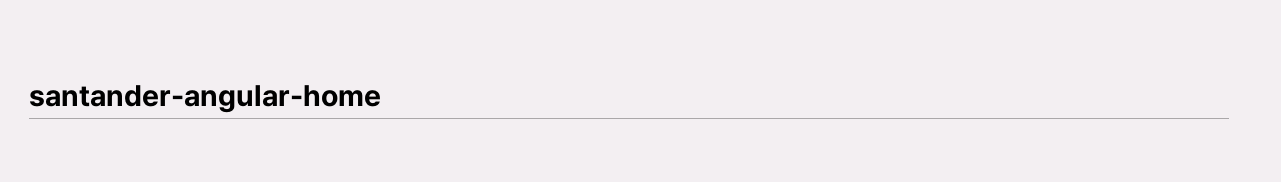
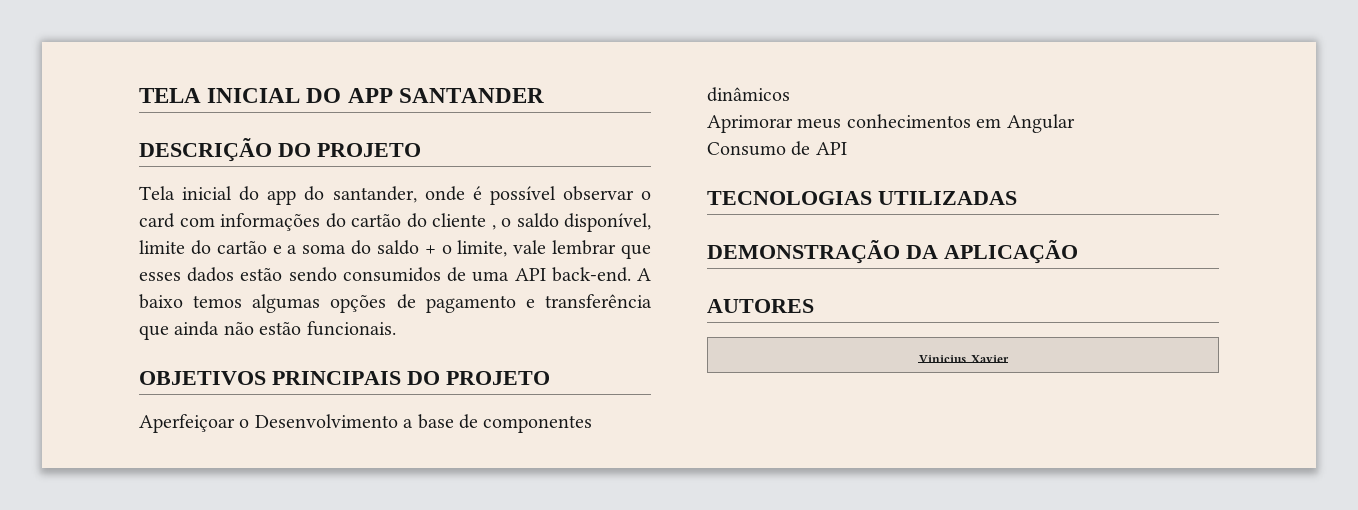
- santander-angular-home
+ TELA INICIAL DO APP SANTANDER
+ DESCRIÇÃO DO PROJETO
+ Tela inicial do app do santander, onde é possível observar o card com informações do cartão do cliente , o saldo disponível, limite do cartão e a soma do saldo + o limite, vale lembrar que esses dados estão sendo consumidos de uma API back-end. A baixo temos algumas opções de pagamento e transferência que ainda não estão funcionais.
+ OBJETIVOS PRINCIPAIS DO PROJETO
+ Aperfeiçoar o Desenvolvimento a base de componentes dinâmicos
+ Aprimorar meus conhecimentos em Angular
+ Consumo de API
+ TECNOLOGIAS UTILIZADAS
+ DEMONSTRAÇÃO DA APLICAÇÃO
+ AUTORES
+ Vinicius Xavier

